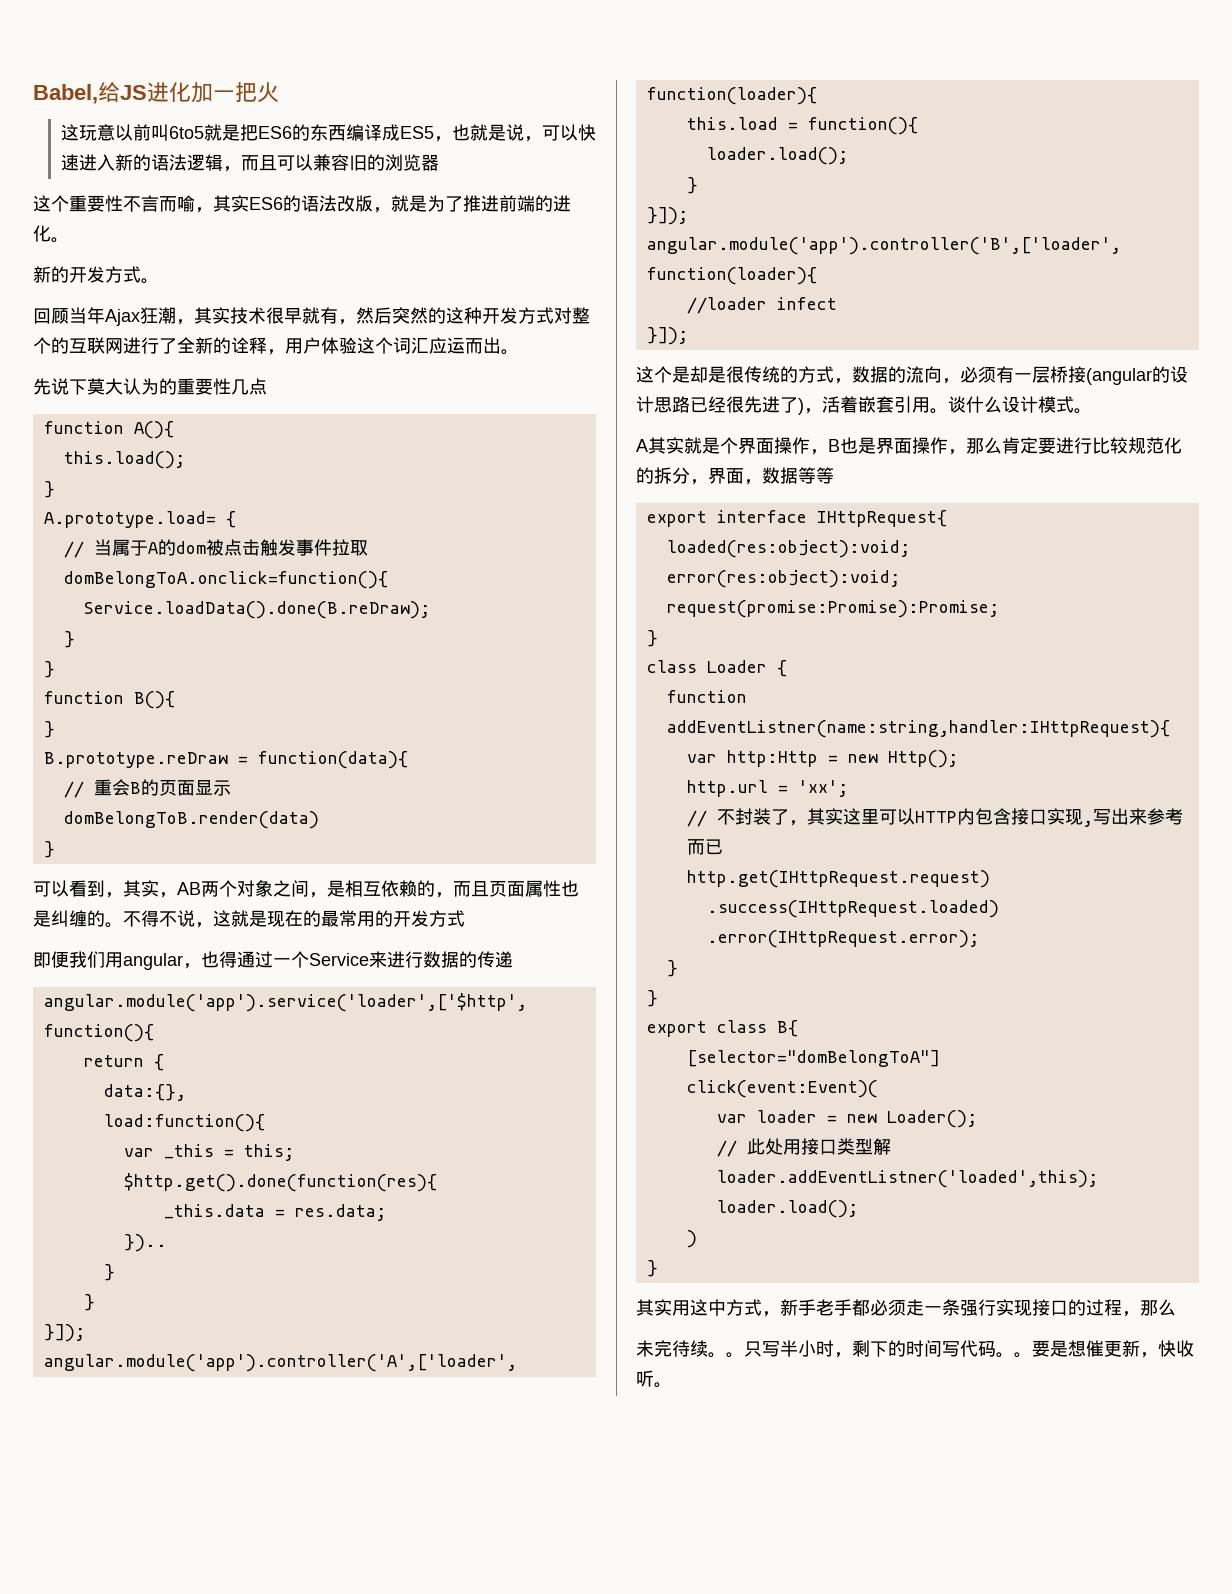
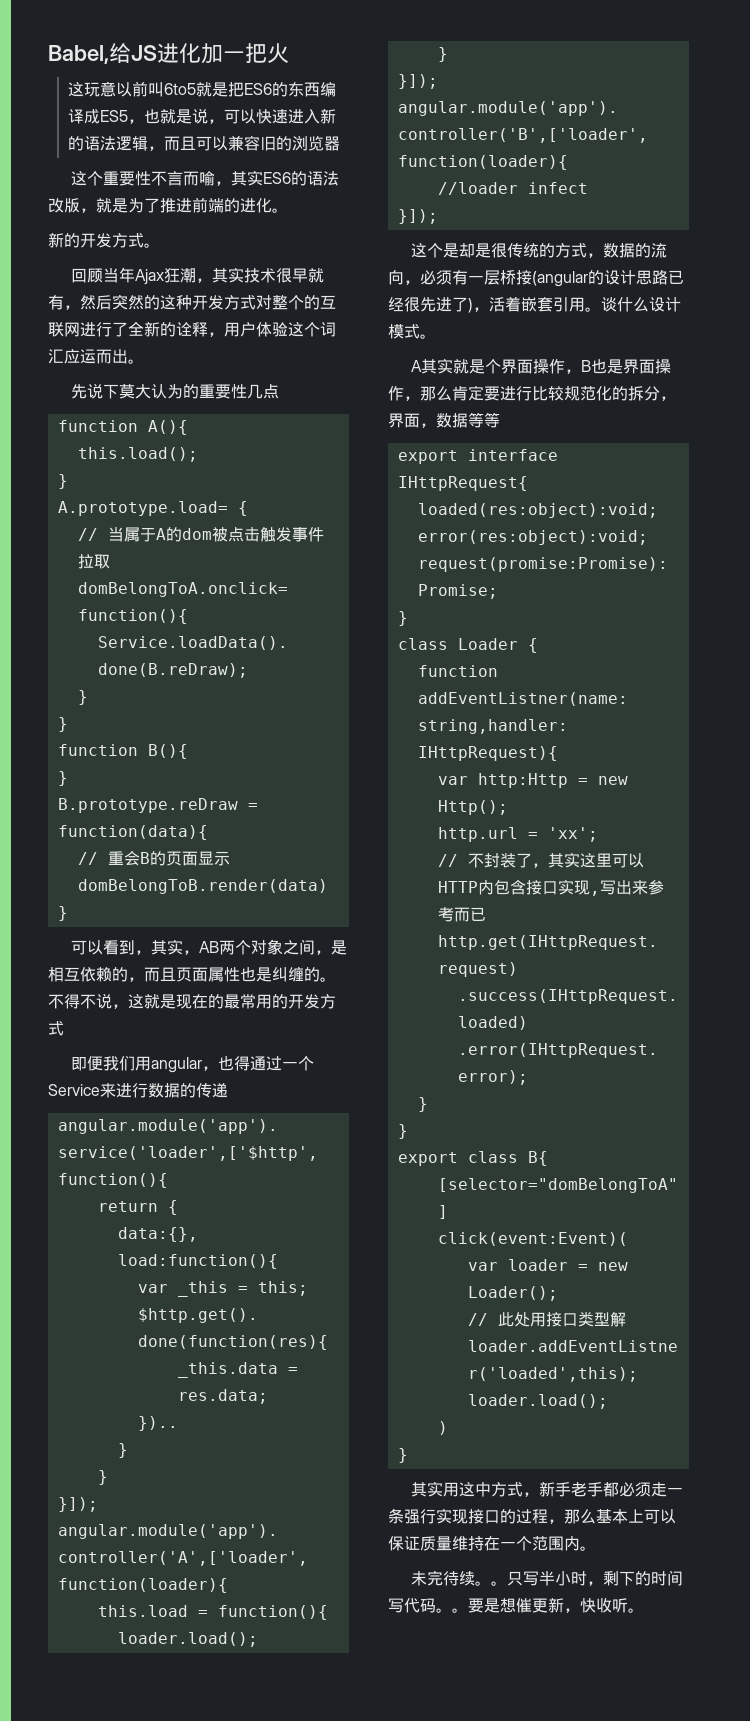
- 其实用这中方式，新手老手都必须走一条强行实现接口的过程，那么
+ 其实用这中方式，新手老手都必须走一条强行实现接口的过程，那么基本上可以保证质量维持在一个范围内。

